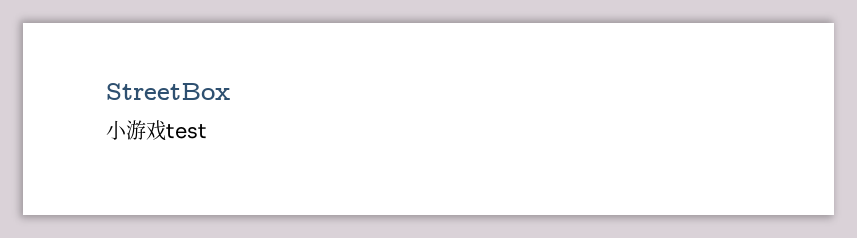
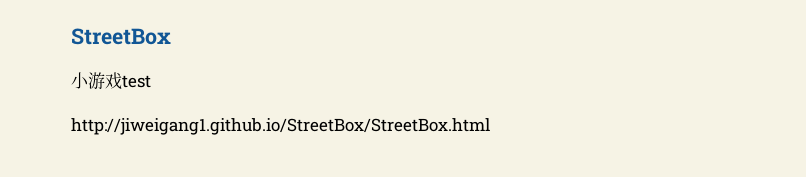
+ http://jiweigang1.github.io/StreetBox/StreetBox.html

